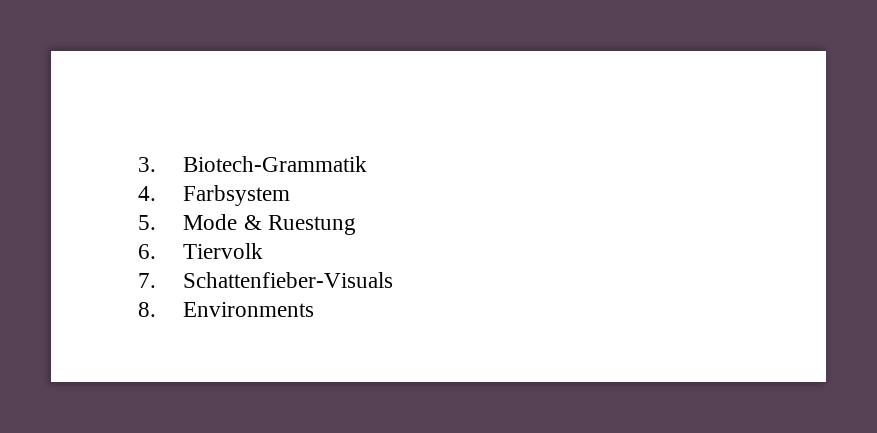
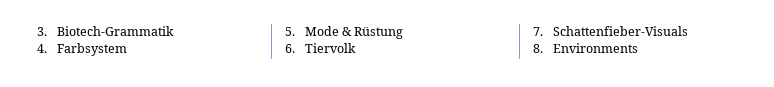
- 5. Mode & Ruestung
+ 5. Mode & Rüstung

